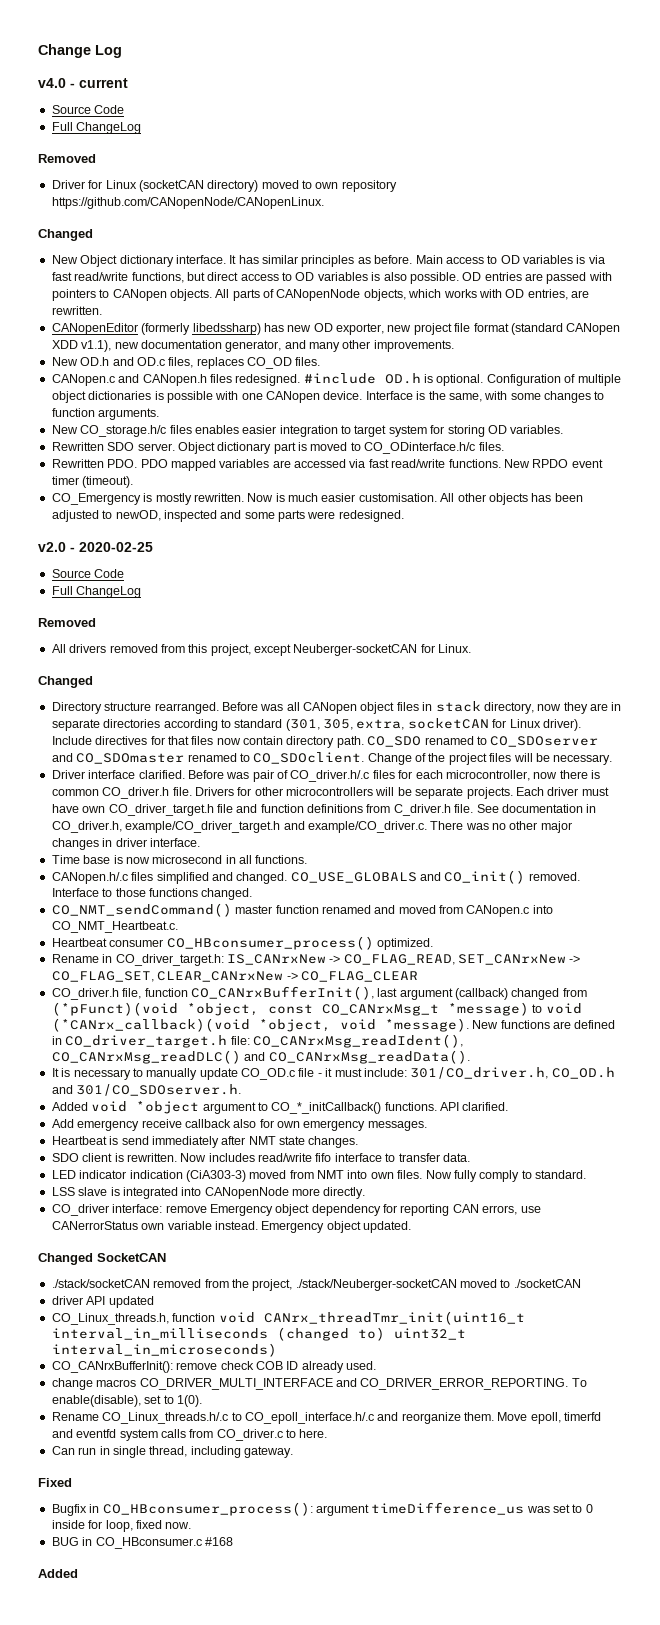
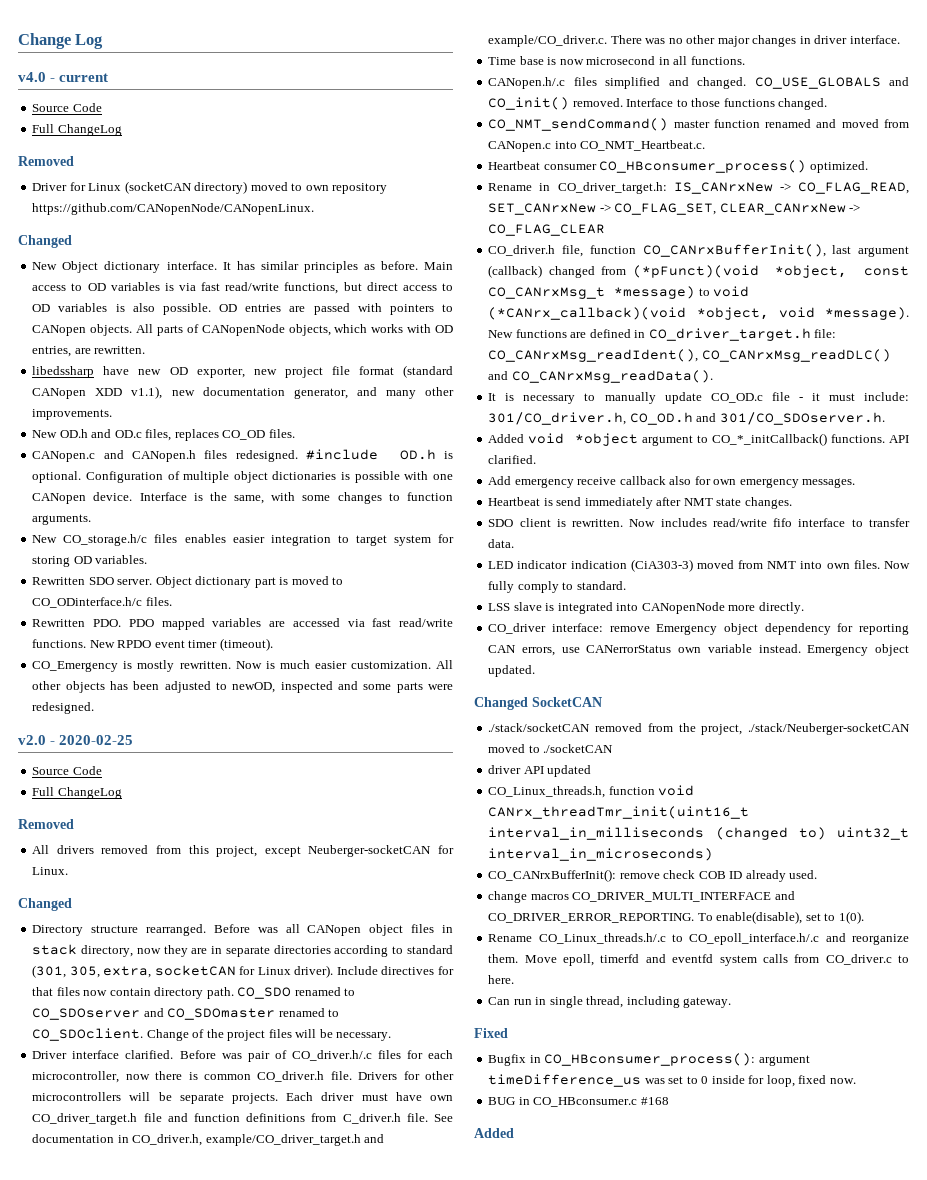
- CANopenEditor (formerly libedssharp) has new OD exporter, new project file format (standard CANopen XDD v1.1), new documentation generator, and many other improvements.
+ libedssharp have new OD exporter, new project file format (standard CANopen XDD v1.1), new documentation generator, and many other improvements.
- Now is much easier customisation.
+ Now is much easier customization.

